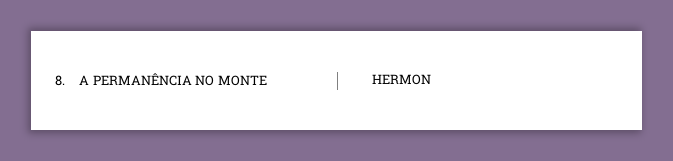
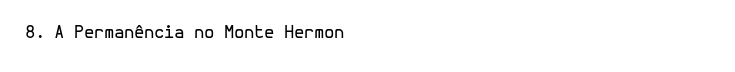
- 8. A PERMANÊNCIA NO MONTE HERMON
+ 8. A Permanência no Monte Hermon

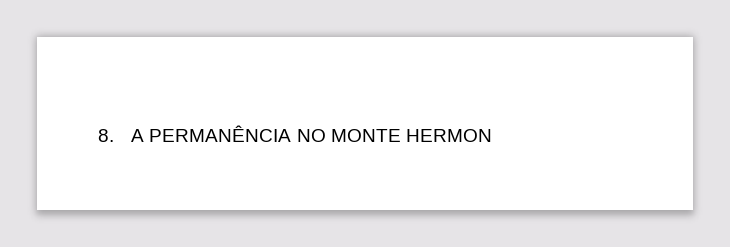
- 8. A Permanência no Monte Hermon
+ 8. A PERMANÊNCIA NO MONTE HERMON

